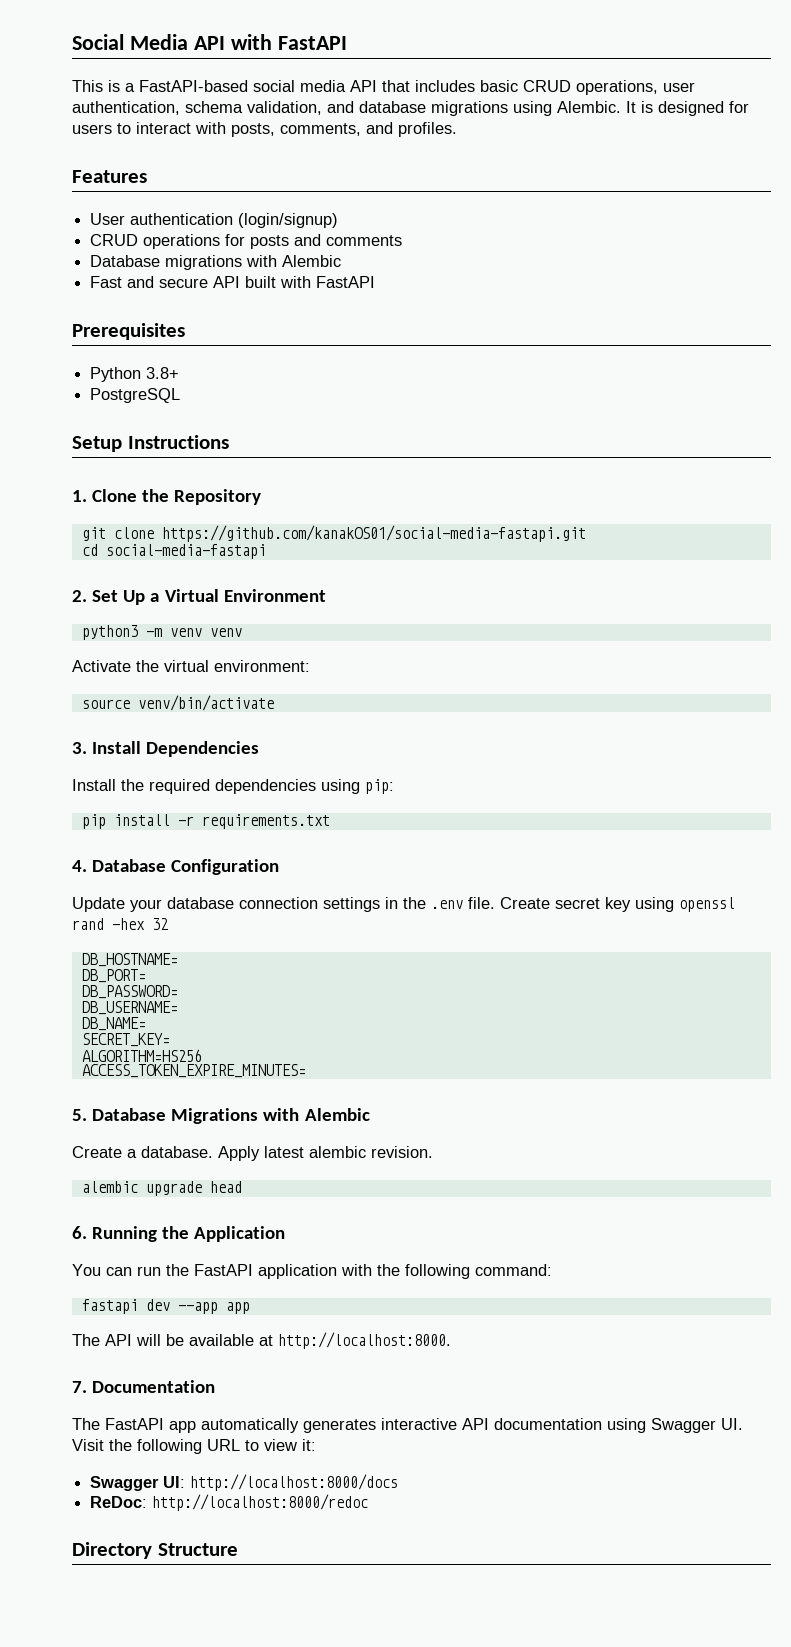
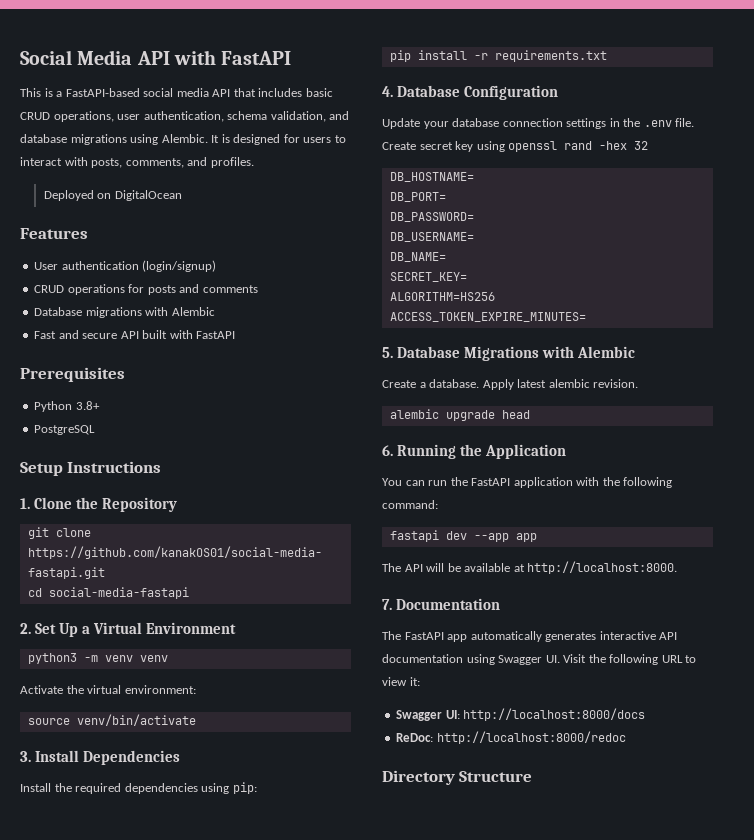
+ Deployed on DigitalOcean

